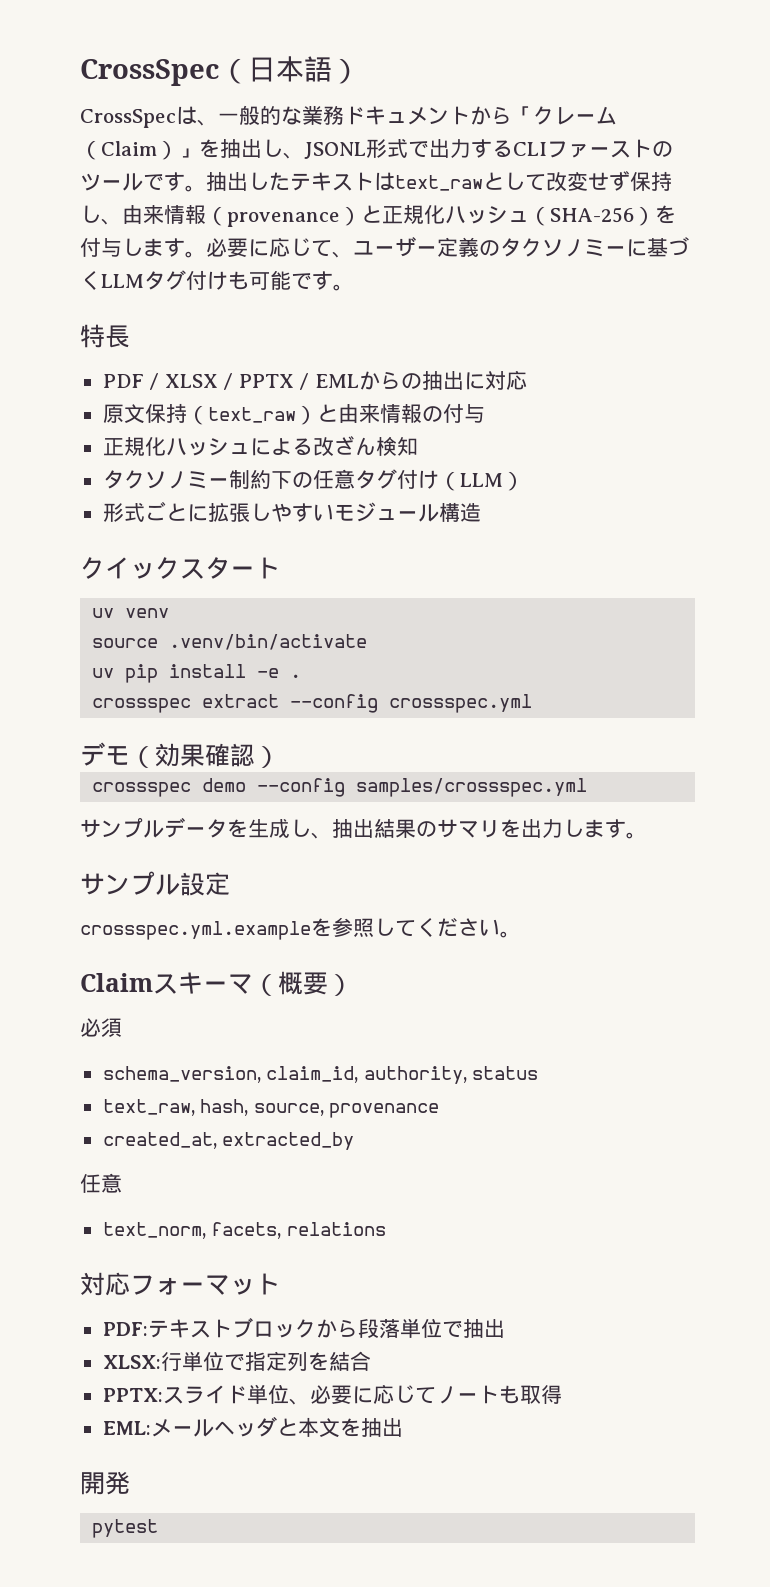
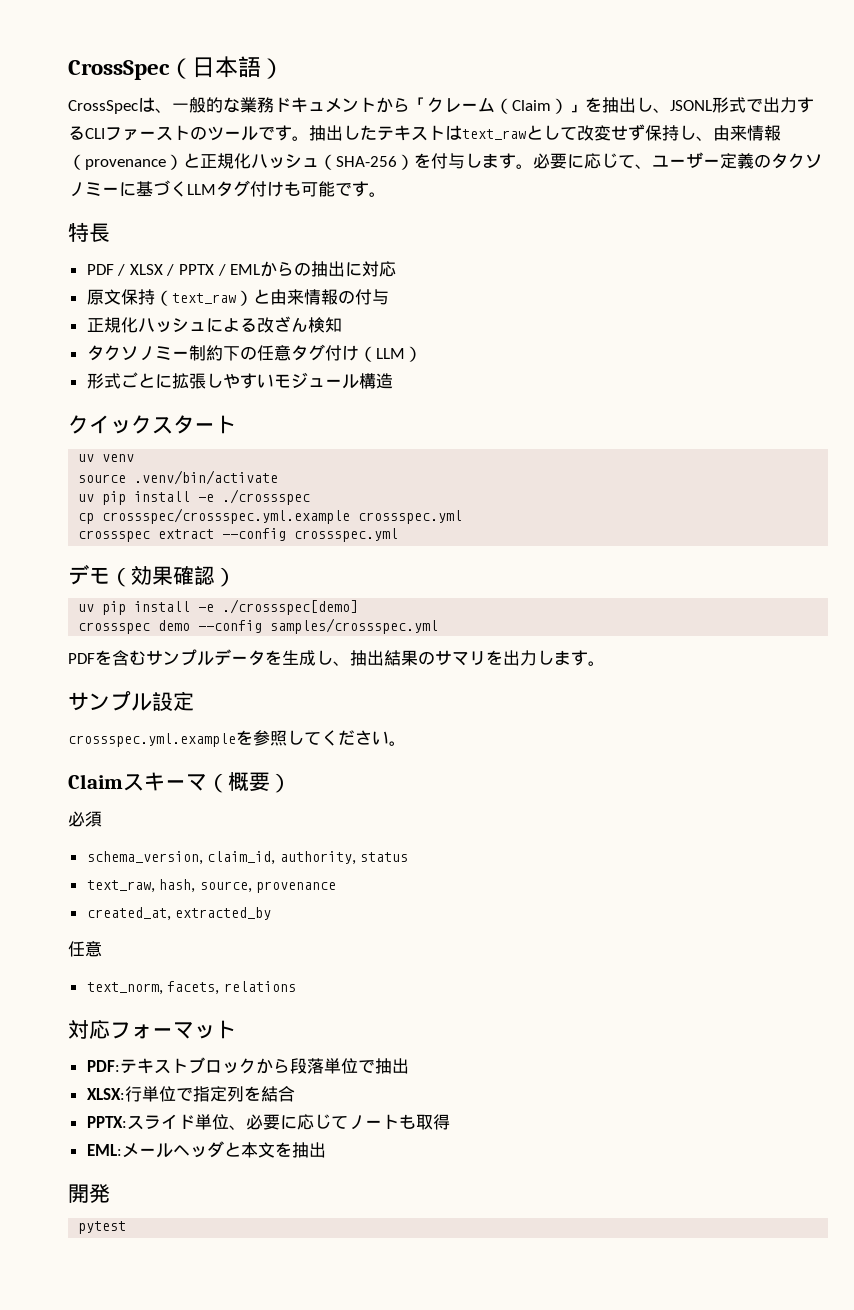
- uv pip install -e .
+ uv pip install -e ./crossspec
+ cp crossspec/crossspec.yml.example crossspec.yml
+ uv pip install -e ./crossspec[demo]
- サンプルデータを生成し、抽出結果のサマリを出力します。
+ PDFを含むサンプルデータを生成し、抽出結果のサマリを出力します。

